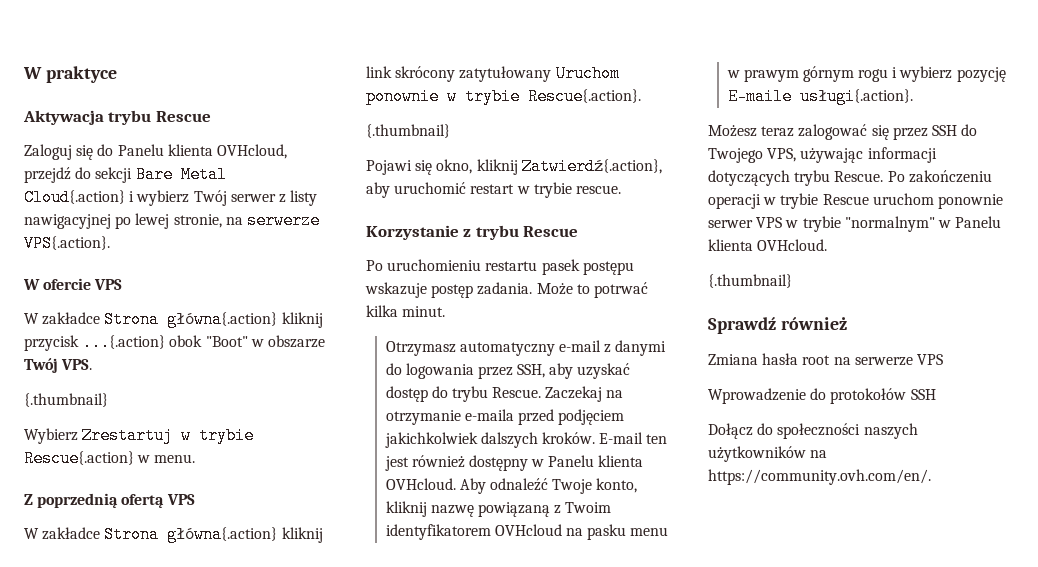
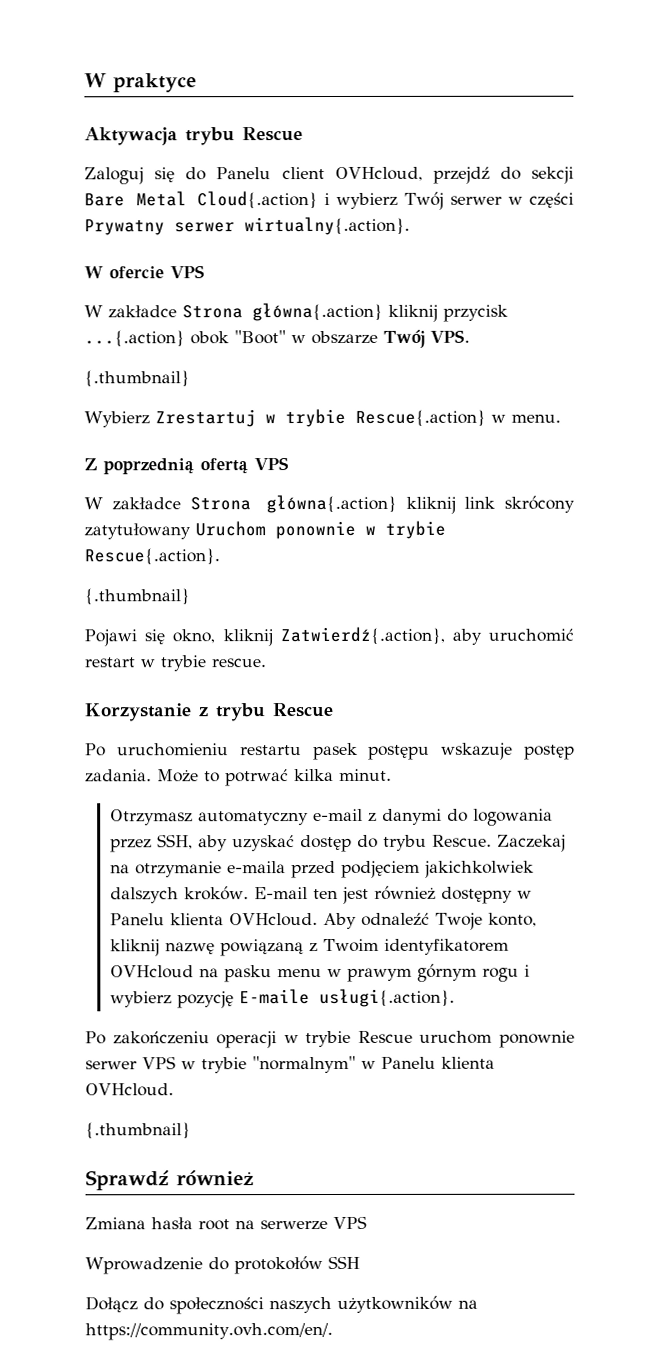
- Zaloguj się do Panelu klienta OVHcloud, przejdź do sekcji Bare Metal Cloud{.action} i wybierz Twój serwer z listy nawigacyjnej po lewej stronie, na serwerze VPS{.action}.
+ Zaloguj się do Panelu client OVHcloud, przejdź do sekcji Bare Metal Cloud{.action} i wybierz Twój serwer w części Prywatny serwer wirtualny{.action}.
- Możesz teraz zalogować się przez SSH do Twojego VPS, używając informacji dotyczących trybu Rescue.

